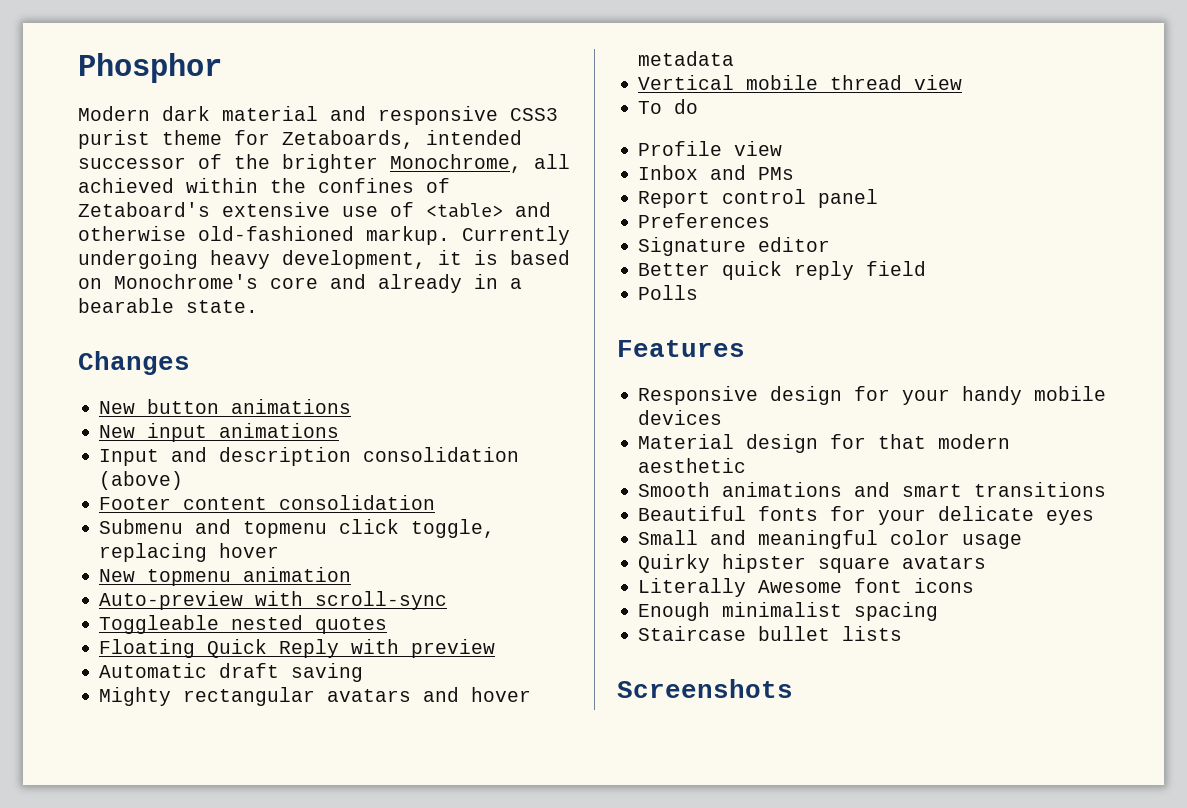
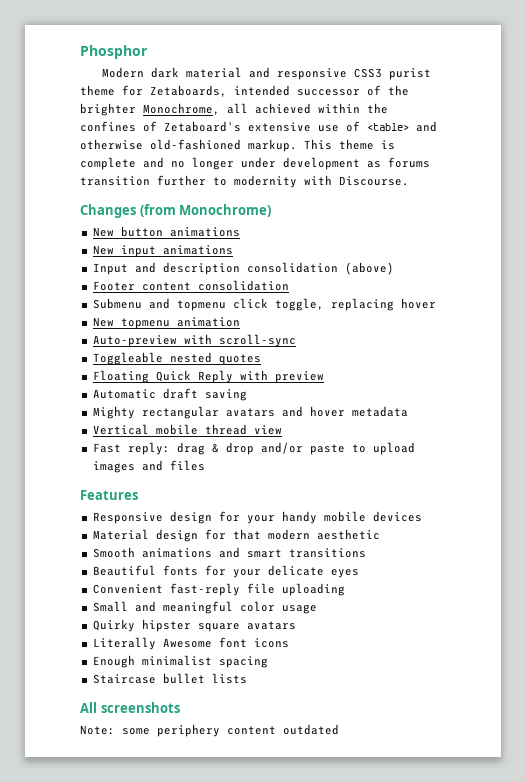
- Currently undergoing heavy development, it is based on Monochrome's core and already in a bearable state.
+ This theme is complete and no longer under development as forums transition further to modernity with Discourse.
- Changes
+ Changes (from Monochrome)
- To do
- Profile view
- Inbox and PMs
- Report control panel
- Preferences
- Signature editor
- Better quick reply field
- Polls
+ Fast reply: drag & drop and/or paste to upload images and files
+ Convenient fast-reply file uploading
- Screenshots
+ All screenshots
+ Note: some periphery content outdated

